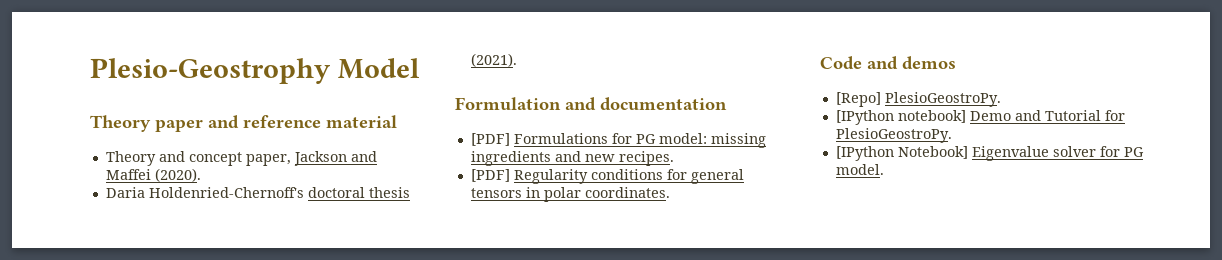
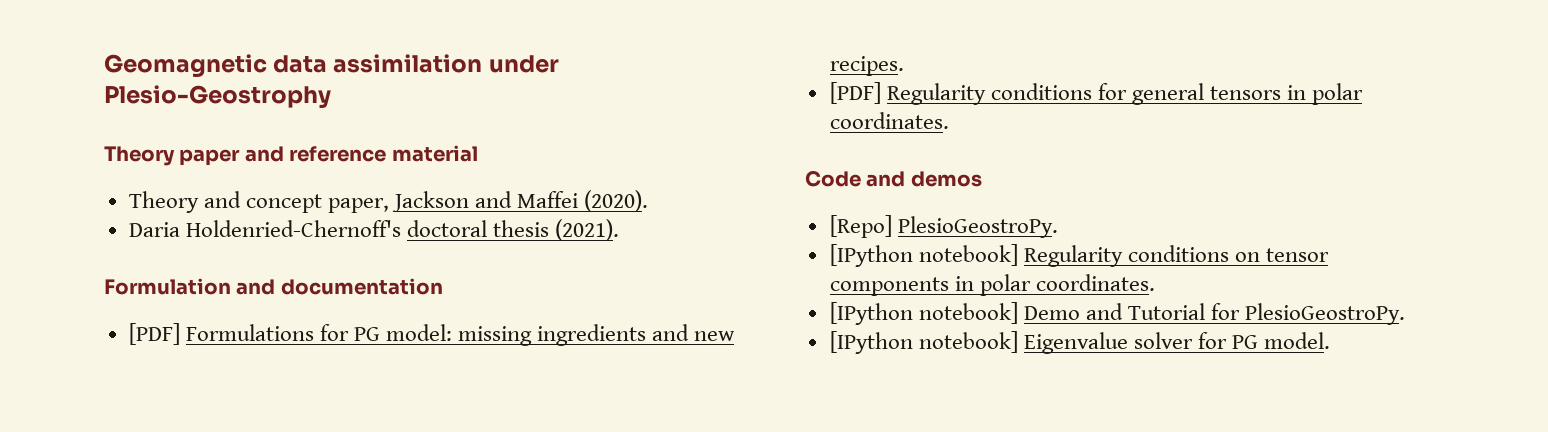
- Plesio-Geostrophy Model
+ Geomagnetic data assimilation under Plesio-Geostrophy
+ [IPython notebook] Regularity conditions on tensor components in polar coordinates.
- [IPython Notebook] Eigenvalue solver for PG model.
+ [IPython notebook] Eigenvalue solver for PG model.

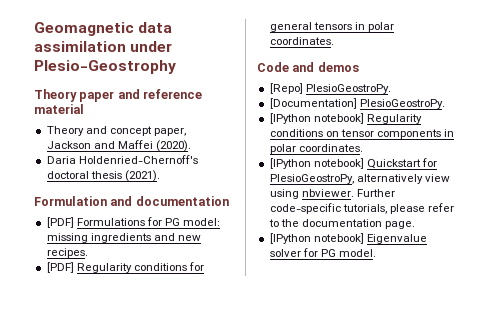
+ [Documentation] PlesioGeostroPy.
- [IPython notebook] Demo and Tutorial for PlesioGeostroPy.
+ [IPython notebook] Quickstart for PlesioGeostroPy, alternatively view using nbviewer. Further code-specific tutorials, please refer to the documentation page.

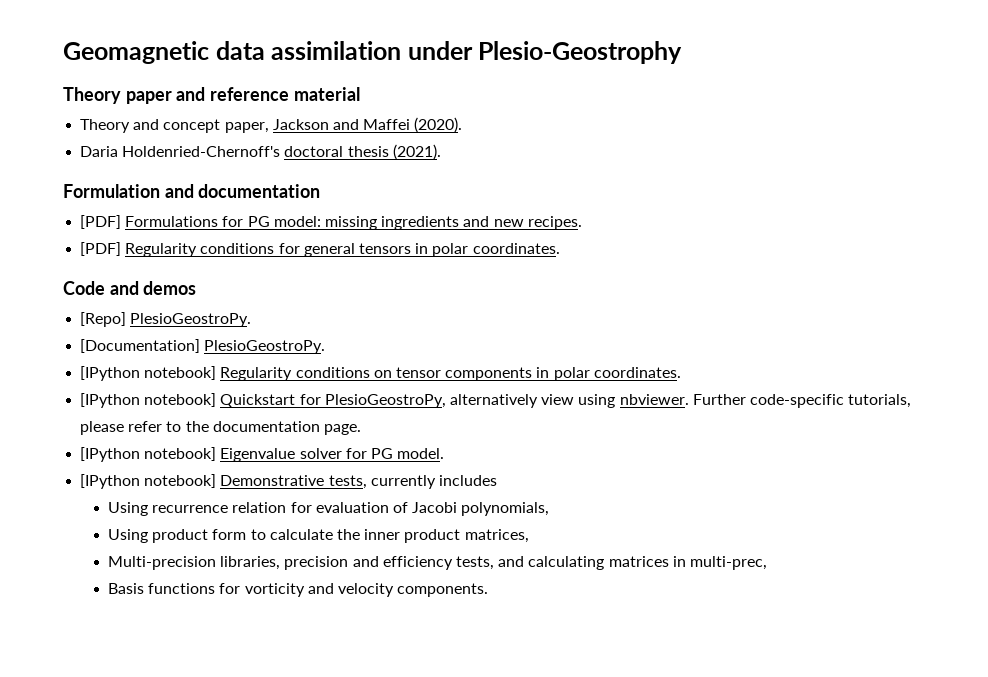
+ [IPython notebook] Demonstrative tests, currently includes
+ Using recurrence relation for evaluation of Jacobi polynomials,
+ Using product form to calculate the inner product matrices,
+ Multi-precision libraries, precision and efficiency tests, and calculating matrices in multi-prec,
+ Basis functions for vorticity and velocity components.

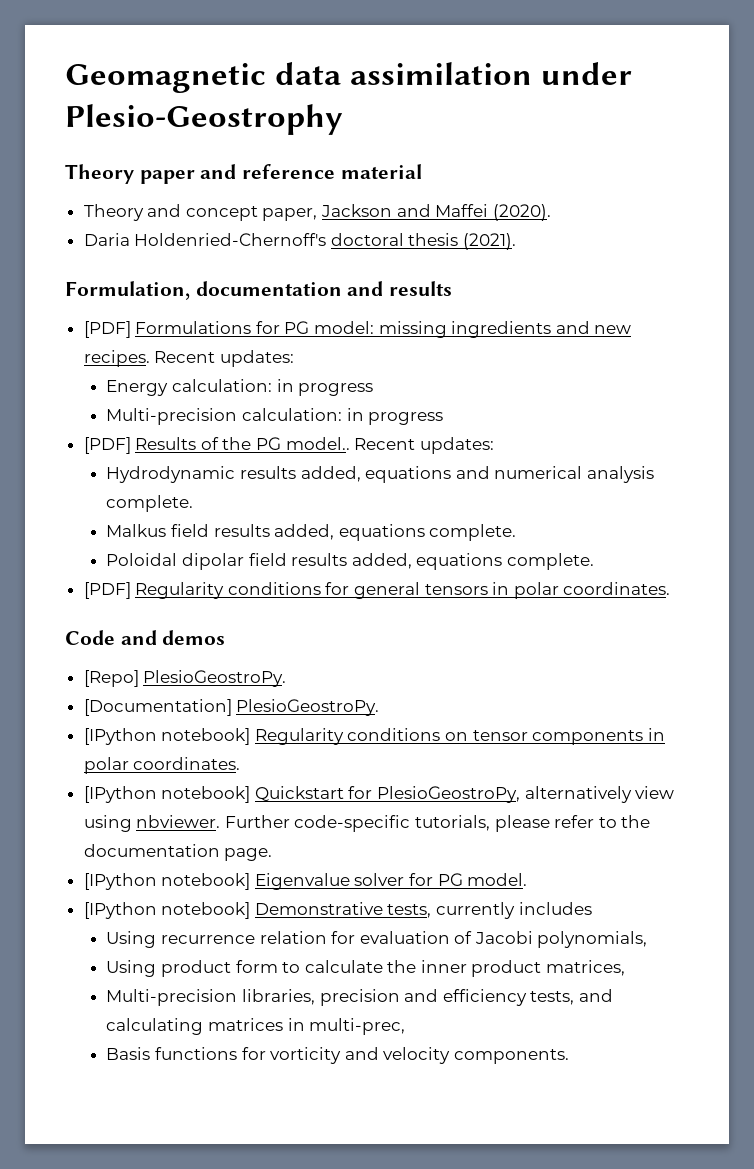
- Formulation and documentation
+ Formulation, documentation and results
- [PDF] Formulations for PG model: missing ingredients and new recipes.
+ [PDF] Formulations for PG model: missing ingredients and new recipes. Recent updates:
+ Energy calculation: in progress
+ Multi-precision calculation: in progress
+ [PDF] Results of the PG model.. Recent updates:
+ Hydrodynamic results added, equations and numerical analysis complete.
+ Malkus field results added, equations complete.
+ Poloidal dipolar field results added, equations complete.

